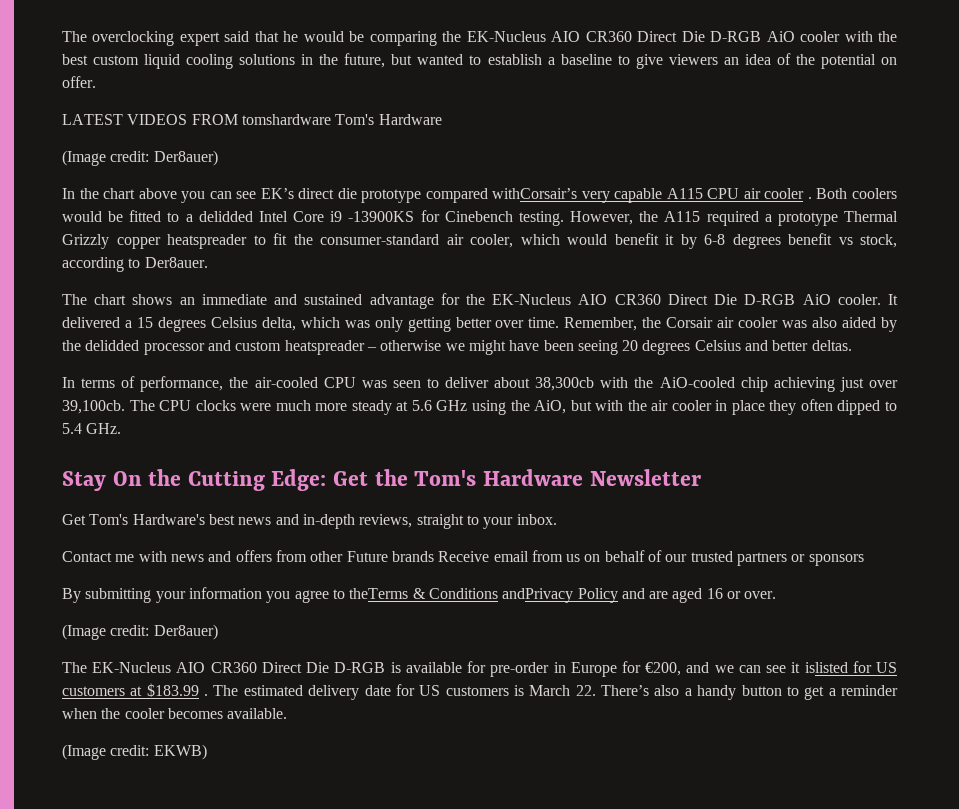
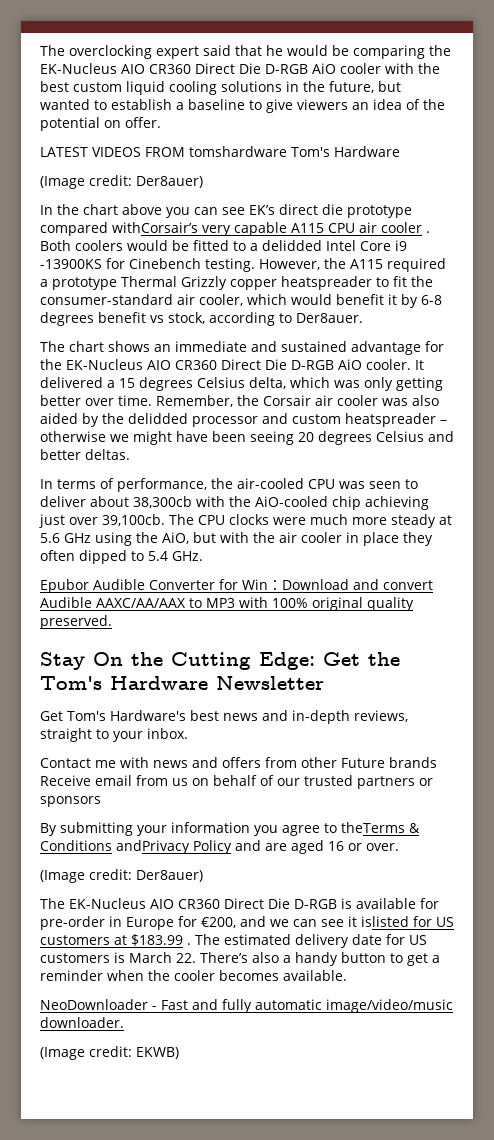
+ Epubor Audible Converter for Win：Download and convert Audible AAXC/AA/AAX to MP3 with 100% original quality preserved.
+ NeoDownloader - Fast and fully automatic image/video/music downloader.

